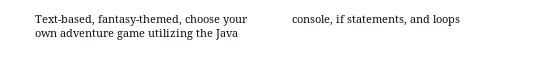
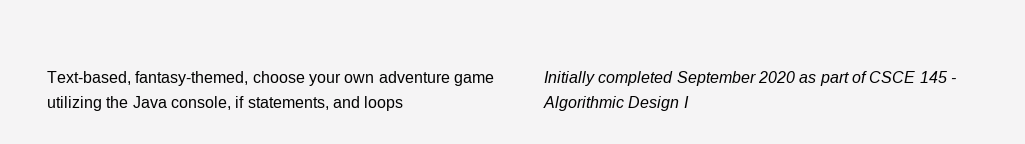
+ Initially completed September 2020 as part of CSCE 145 - Algorithmic Design I

